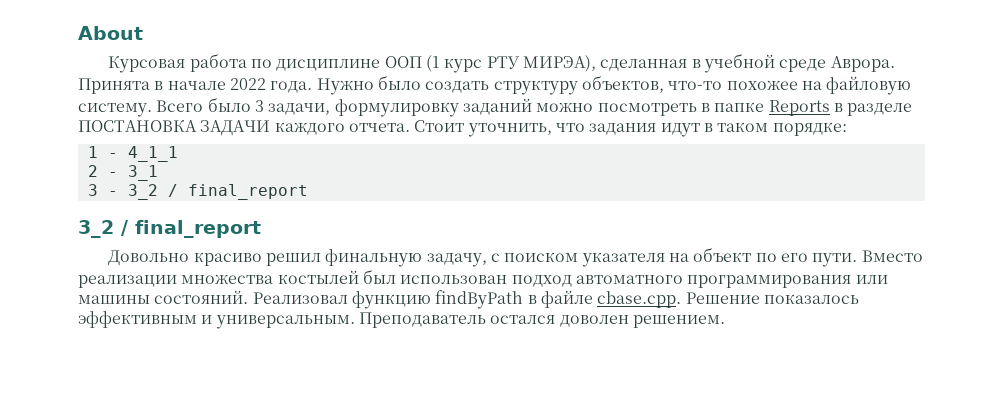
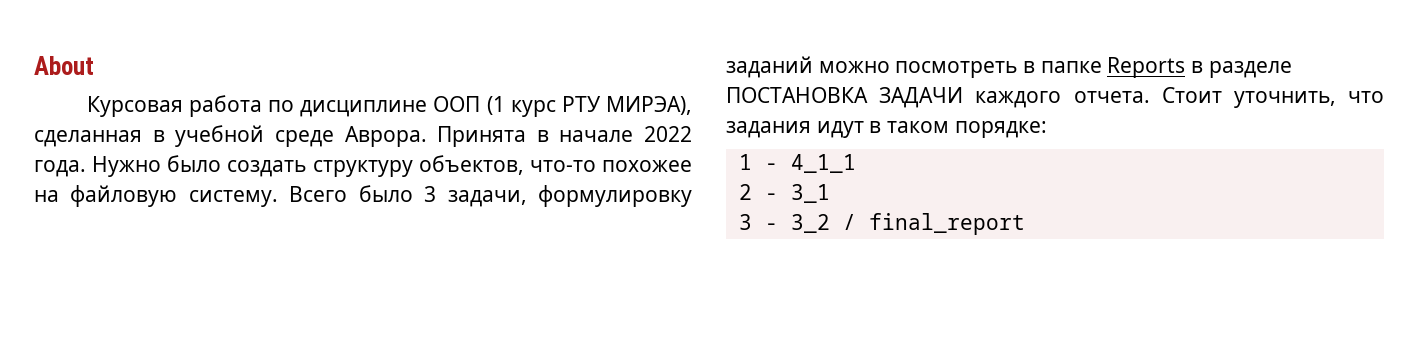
  3 - 3_2 / final_report
- 3_2 / final_report
- Довольно красиво решил финальную задачу, с поиском указателя на объект по его пути. Вместо реализации множества костылей был использован подход автоматного программирования или машины состояний. Реализовал функцию findByPath в файле cbase.cpp. Решение показалось эффективным и универсальным. Преподаватель остался доволен решением.

